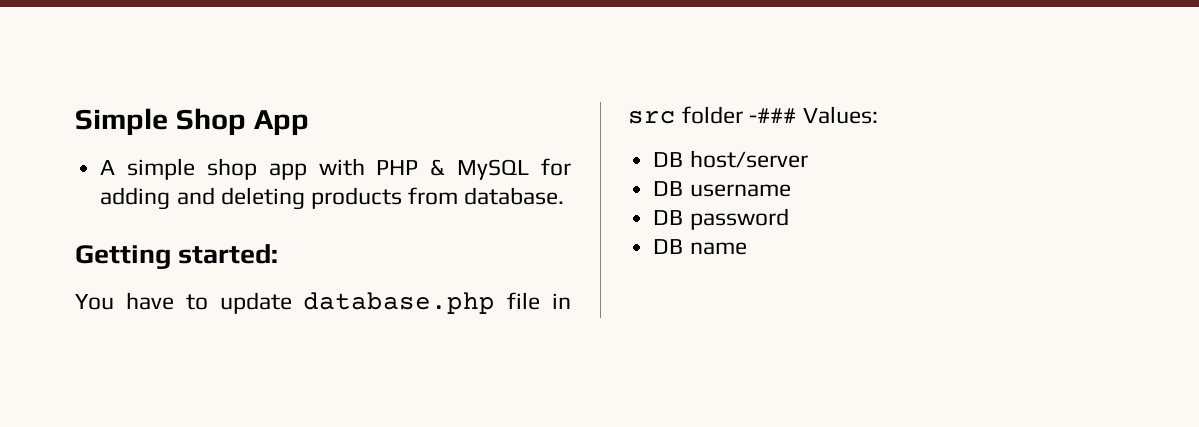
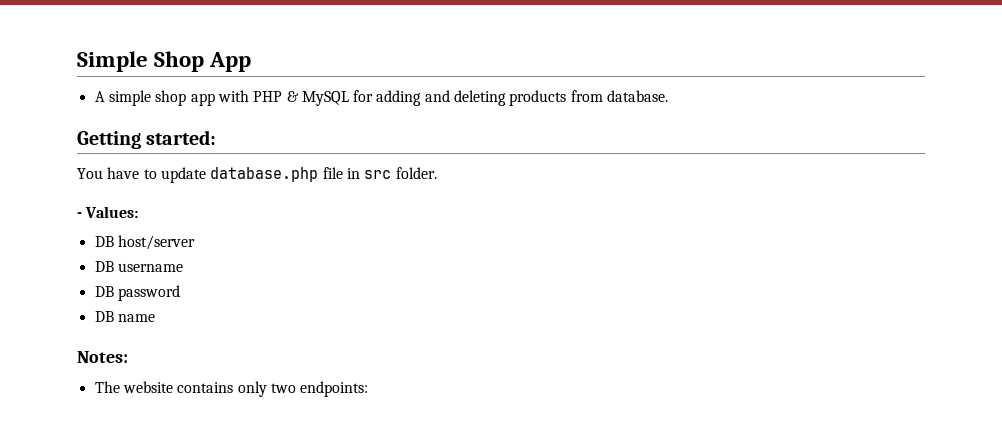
- You have to update database.php file in src folder -### Values:
+ You have to update database.php file in src folder.
+ - Values:
+ Notes:
+ The website contains only two endpoints:

